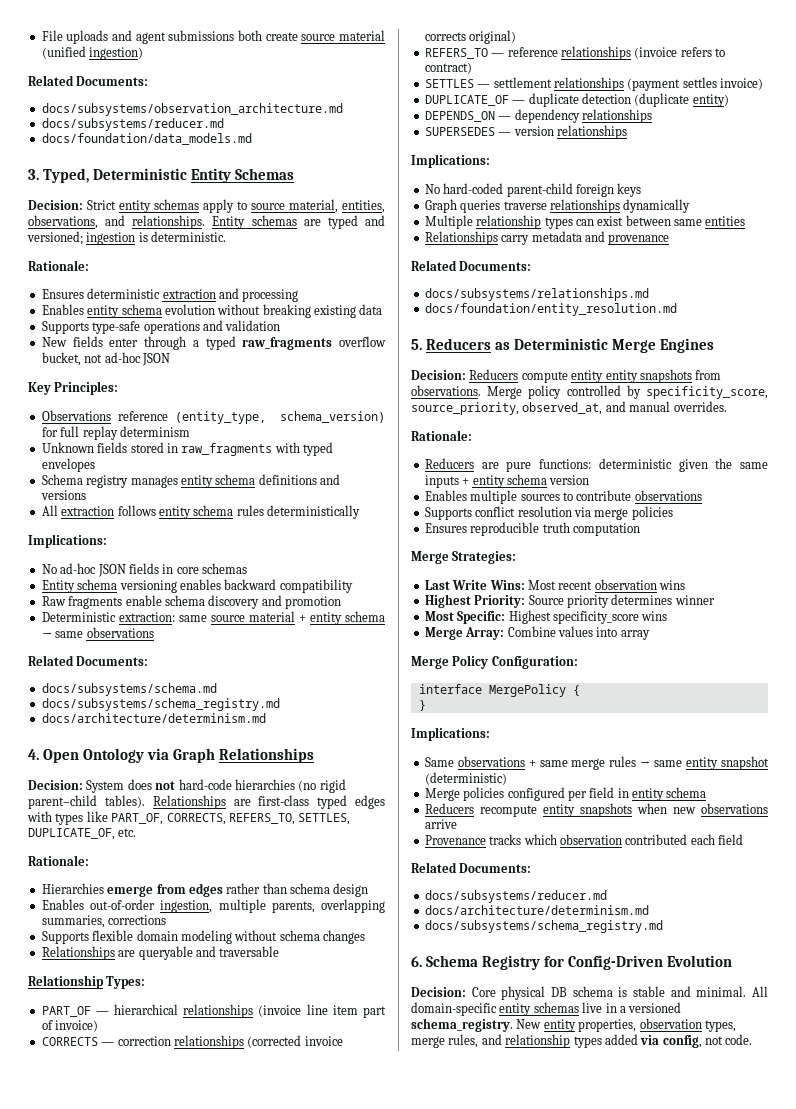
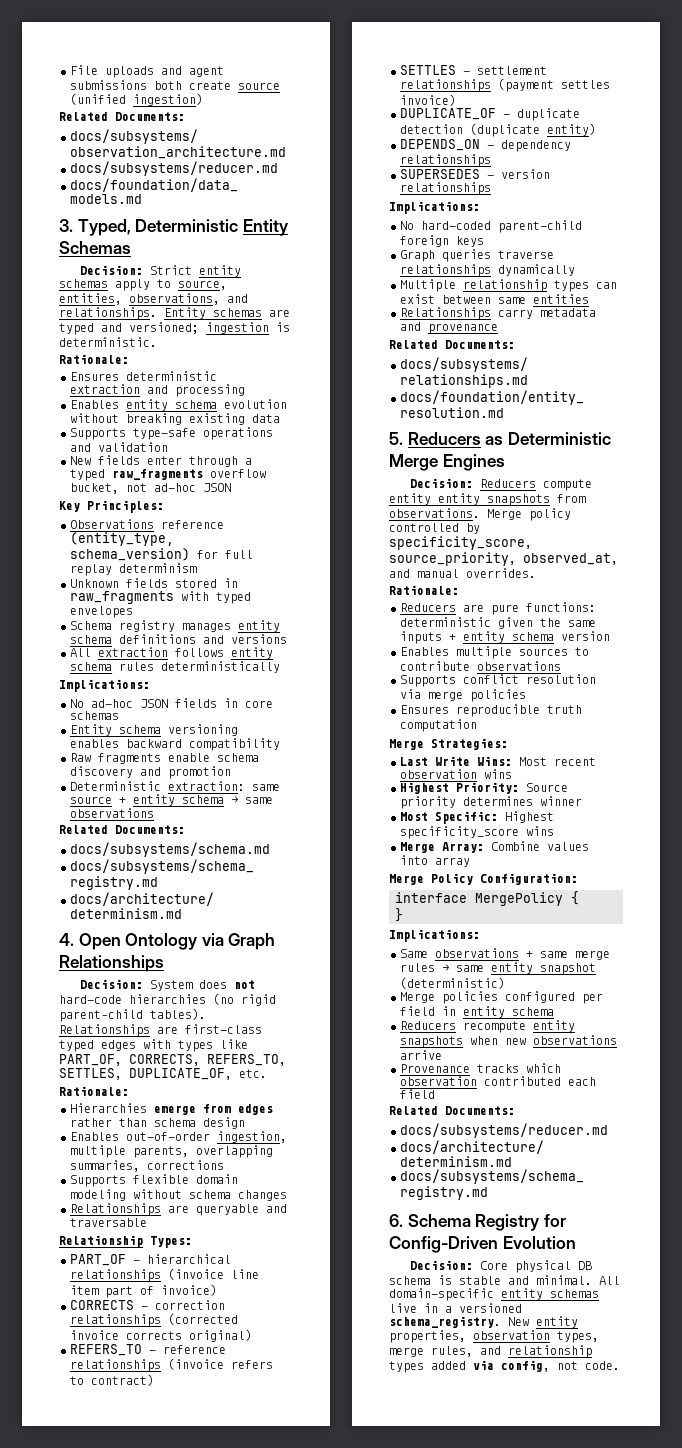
- File uploads and agent submissions both create source material (unified ingestion)
+ File uploads and agent submissions both create source (unified ingestion)
- Decision: Strict entity schemas apply to source material, entities, observations, and relationships.
+ Decision: Strict entity schemas apply to source, entities, observations, and relationships.
- Deterministic extraction: same source material + entity schema → same observations
+ Deterministic extraction: same source + entity schema → same observations

